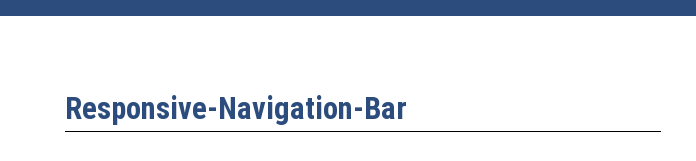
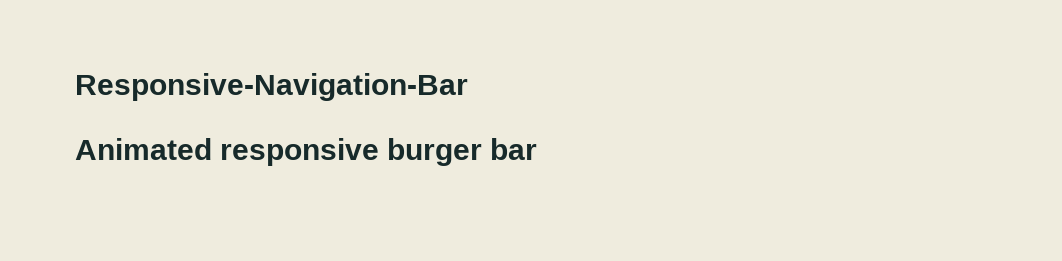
+ Animated responsive burger bar

